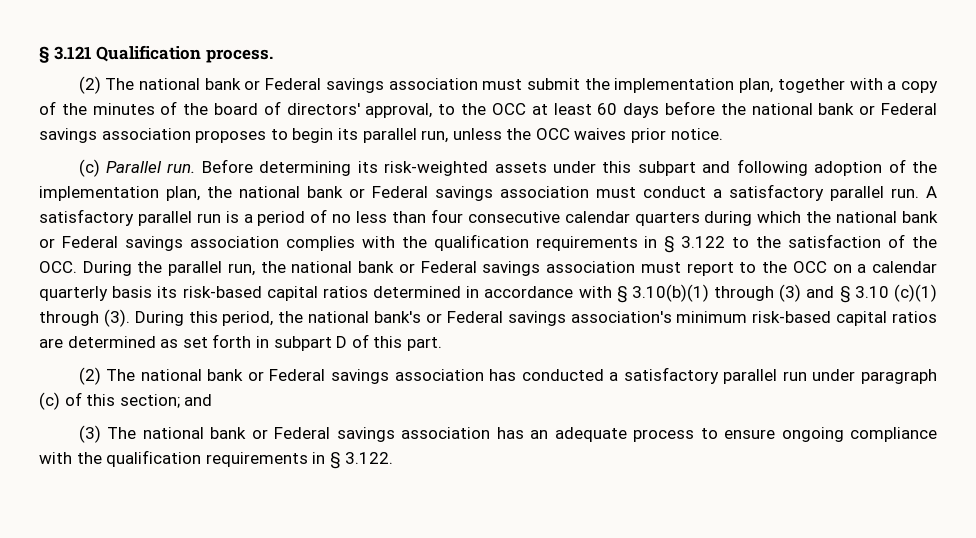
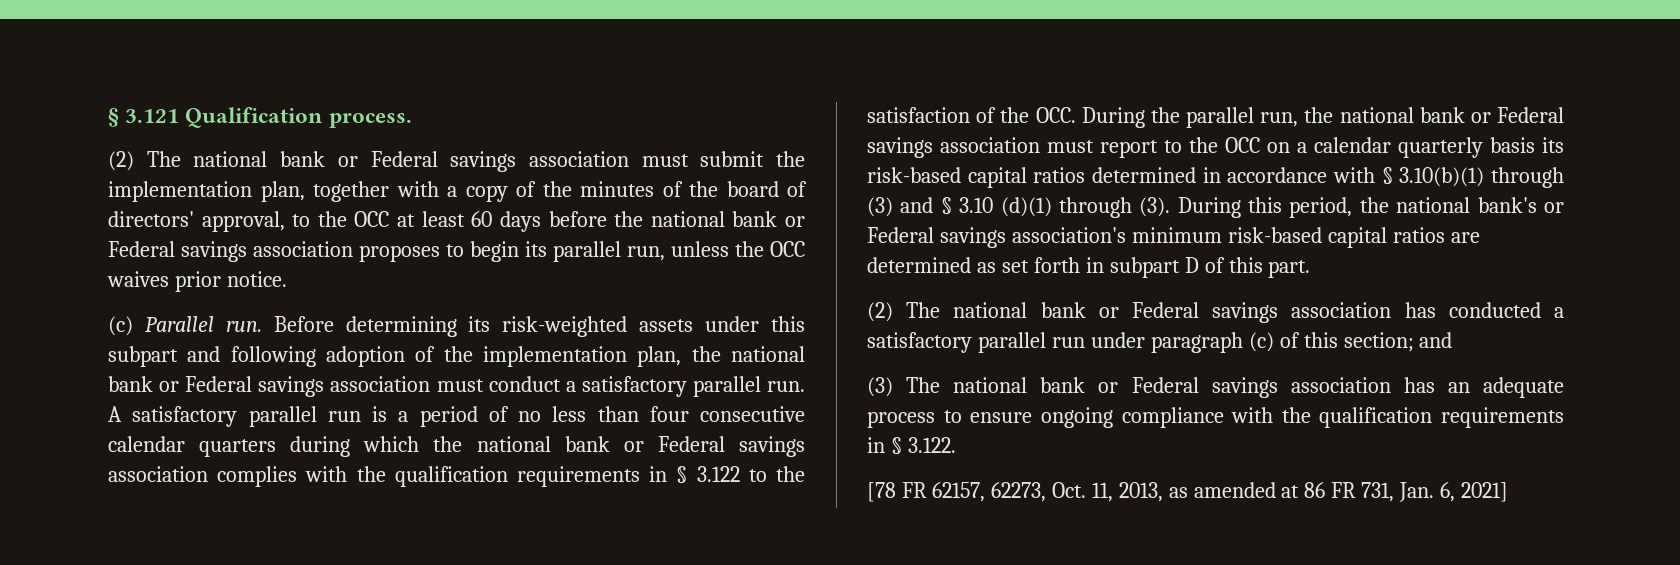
- A satisfactory parallel run is a period of no less than four consecutive calendar quarters during which the national bank or Federal savings association complies with the qualification requirements in § 3.122 to the satisfaction of the OCC. During the parallel run, the national bank or Federal savings association must report to the OCC on a calendar quarterly basis its risk-based capital ratios determined in accordance with § 3.10(b)(1) through (3) and § 3.10 (c)(1) through (3).
+ A satisfactory parallel run is a period of no less than four consecutive calendar quarters during which the national bank or Federal savings association complies with the qualification requirements in § 3.122 to the satisfaction of the OCC. During the parallel run, the national bank or Federal savings association must report to the OCC on a calendar quarterly basis its risk-based capital ratios determined in accordance with § 3.10(b)(1) through (3) and § 3.10 (d)(1) through (3).
+ [78 FR 62157, 62273, Oct. 11, 2013, as amended at 86 FR 731, Jan. 6, 2021]

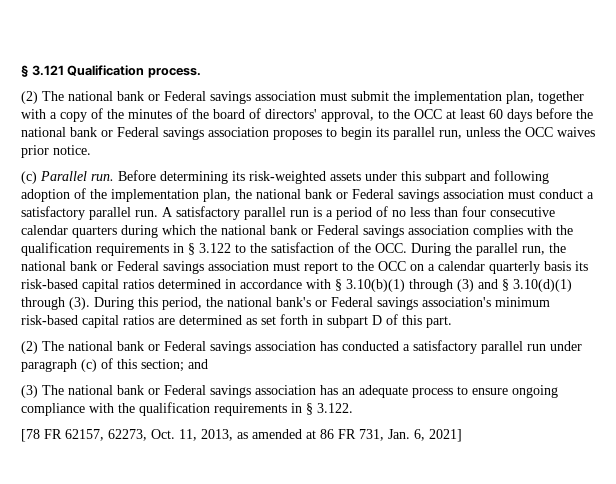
- A satisfactory parallel run is a period of no less than four consecutive calendar quarters during which the national bank or Federal savings association complies with the qualification requirements in § 3.122 to the satisfaction of the OCC. During the parallel run, the national bank or Federal savings association must report to the OCC on a calendar quarterly basis its risk-based capital ratios determined in accordance with § 3.10(b)(1) through (3) and § 3.10 (d)(1) through (3).
+ A satisfactory parallel run is a period of no less than four consecutive calendar quarters during which the national bank or Federal savings association complies with the qualification requirements in § 3.122 to the satisfaction of the OCC. During the parallel run, the national bank or Federal savings association must report to the OCC on a calendar quarterly basis its risk-based capital ratios determined in accordance with § 3.10(b)(1) through (3) and § 3.10(d)(1) through (3).

